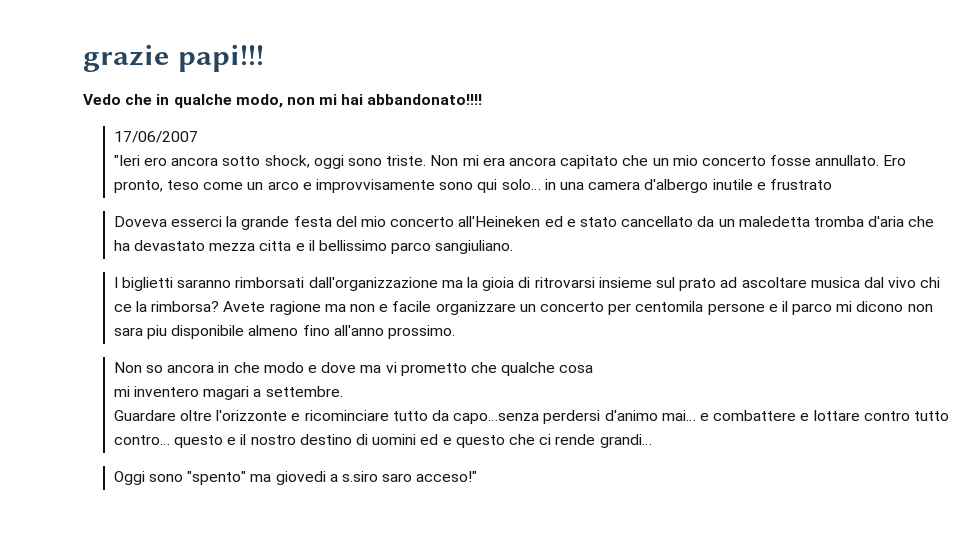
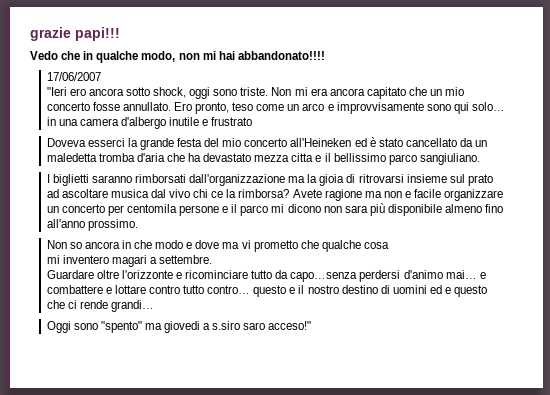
- Doveva esserci la grande festa del mio concerto all'Heineken ed e stato cancellato da un maledetta tromba d'aria che ha devastato mezza citta e il bellissimo parco sangiuliano.
+ Doveva esserci la grande festa del mio concerto all'Heineken ed è stato cancellato da un maledetta tromba d'aria che ha devastato mezza citta e il bellissimo parco sangiuliano.
- Avete ragione ma non e facile organizzare un concerto per centomila persone e il parco mi dicono non sara piu disponibile almeno fino all'anno prossimo.
+ Avete ragione ma non e facile organizzare un concerto per centomila persone e il parco mi dicono non sara più disponibile almeno fino all'anno prossimo.

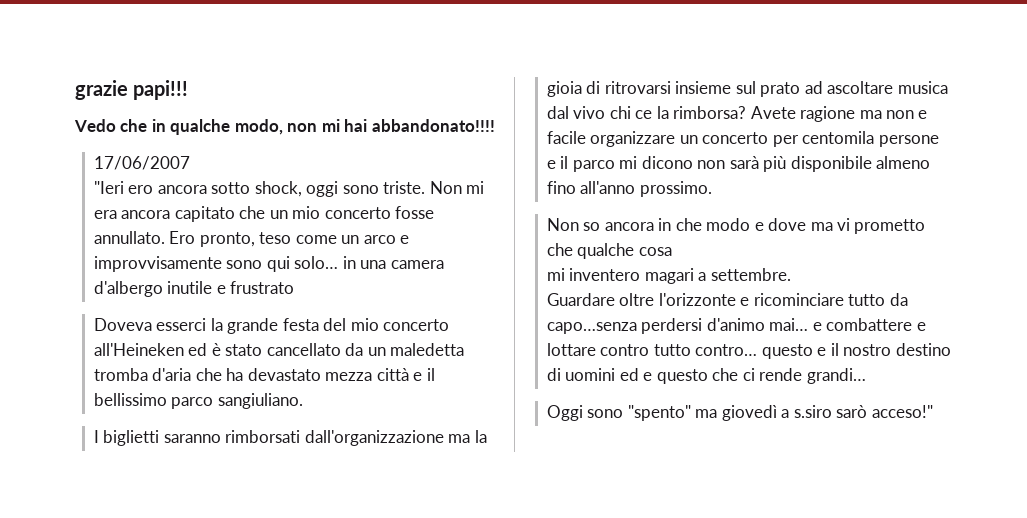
- Doveva esserci la grande festa del mio concerto all'Heineken ed è stato cancellato da un maledetta tromba d'aria che ha devastato mezza citta e il bellissimo parco sangiuliano.
+ Doveva esserci la grande festa del mio concerto all'Heineken ed è stato cancellato da un maledetta tromba d'aria che ha devastato mezza città e il bellissimo parco sangiuliano.
- Avete ragione ma non e facile organizzare un concerto per centomila persone e il parco mi dicono non sara più disponibile almeno fino all'anno prossimo.
+ Avete ragione ma non e facile organizzare un concerto per centomila persone e il parco mi dicono non sarà più disponibile almeno fino all'anno prossimo.
- Oggi sono "spento" ma giovedi a s.siro saro acceso!"
+ Oggi sono "spento" ma giovedì a s.siro sarò acceso!"

